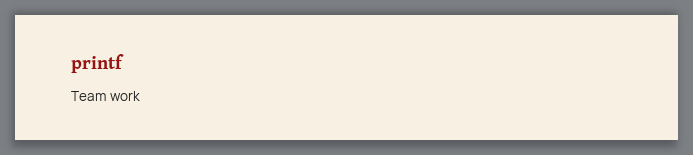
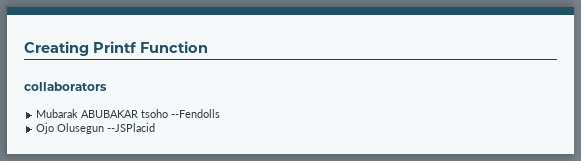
- printf
- Team work
+ Creating Printf Function
+ collaborators
+ Mubarak ABUBAKAR tsoho --Fendolls
+ Ojo Olusegun --JSPlacid

